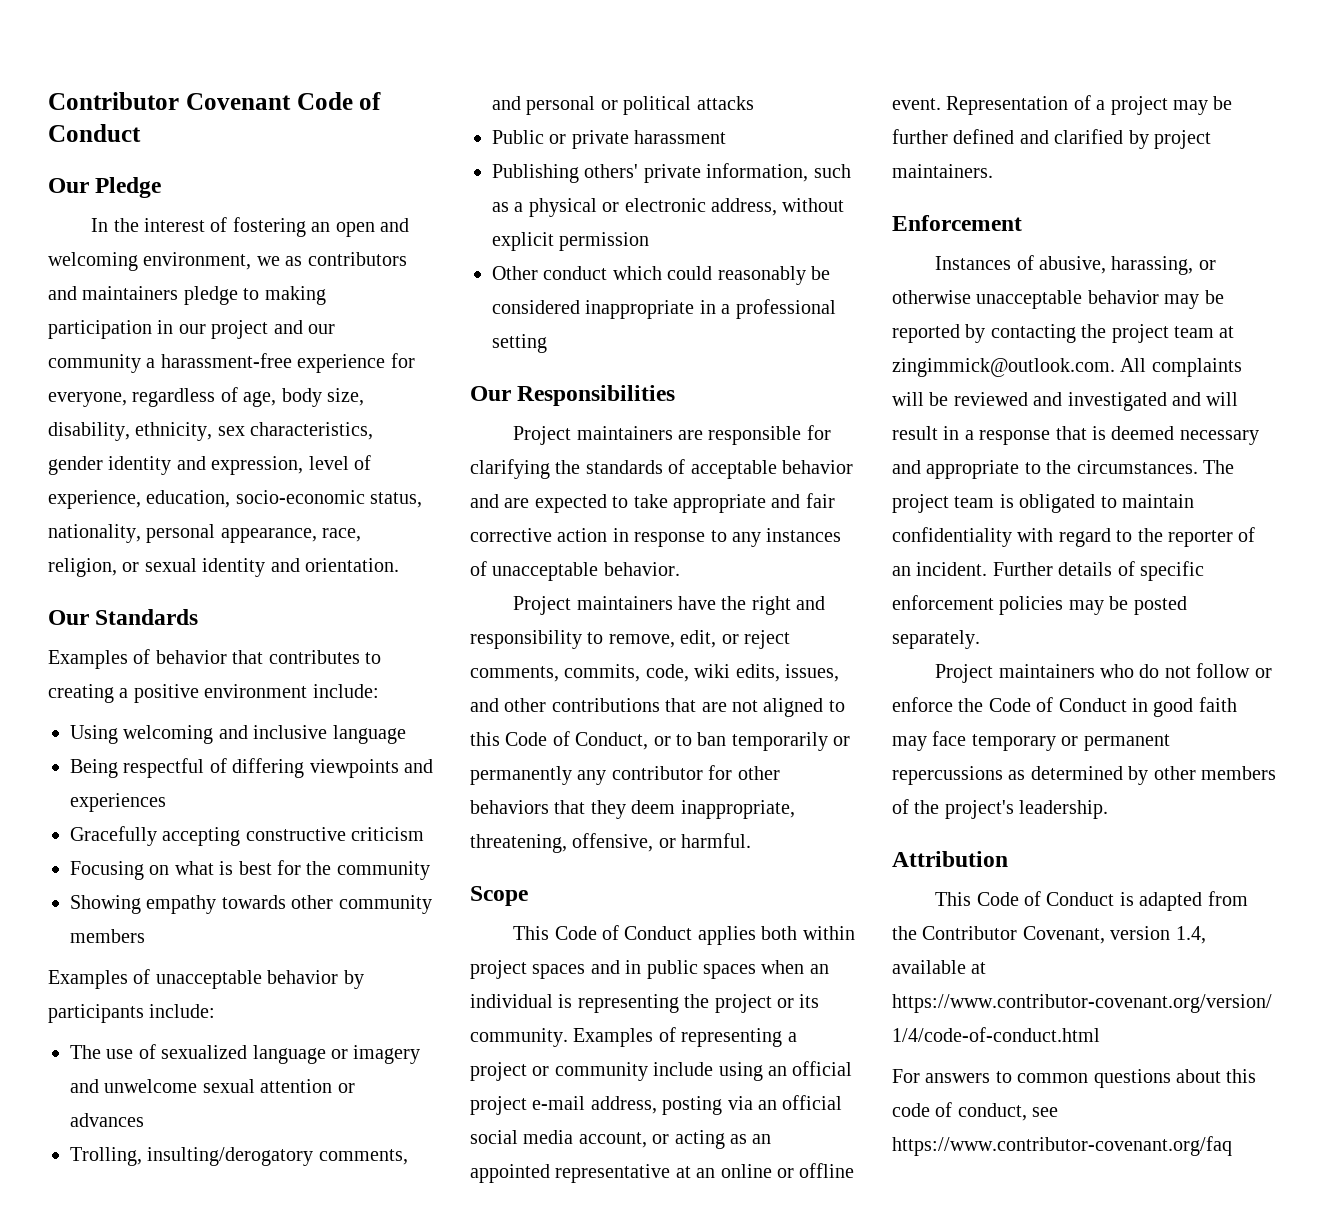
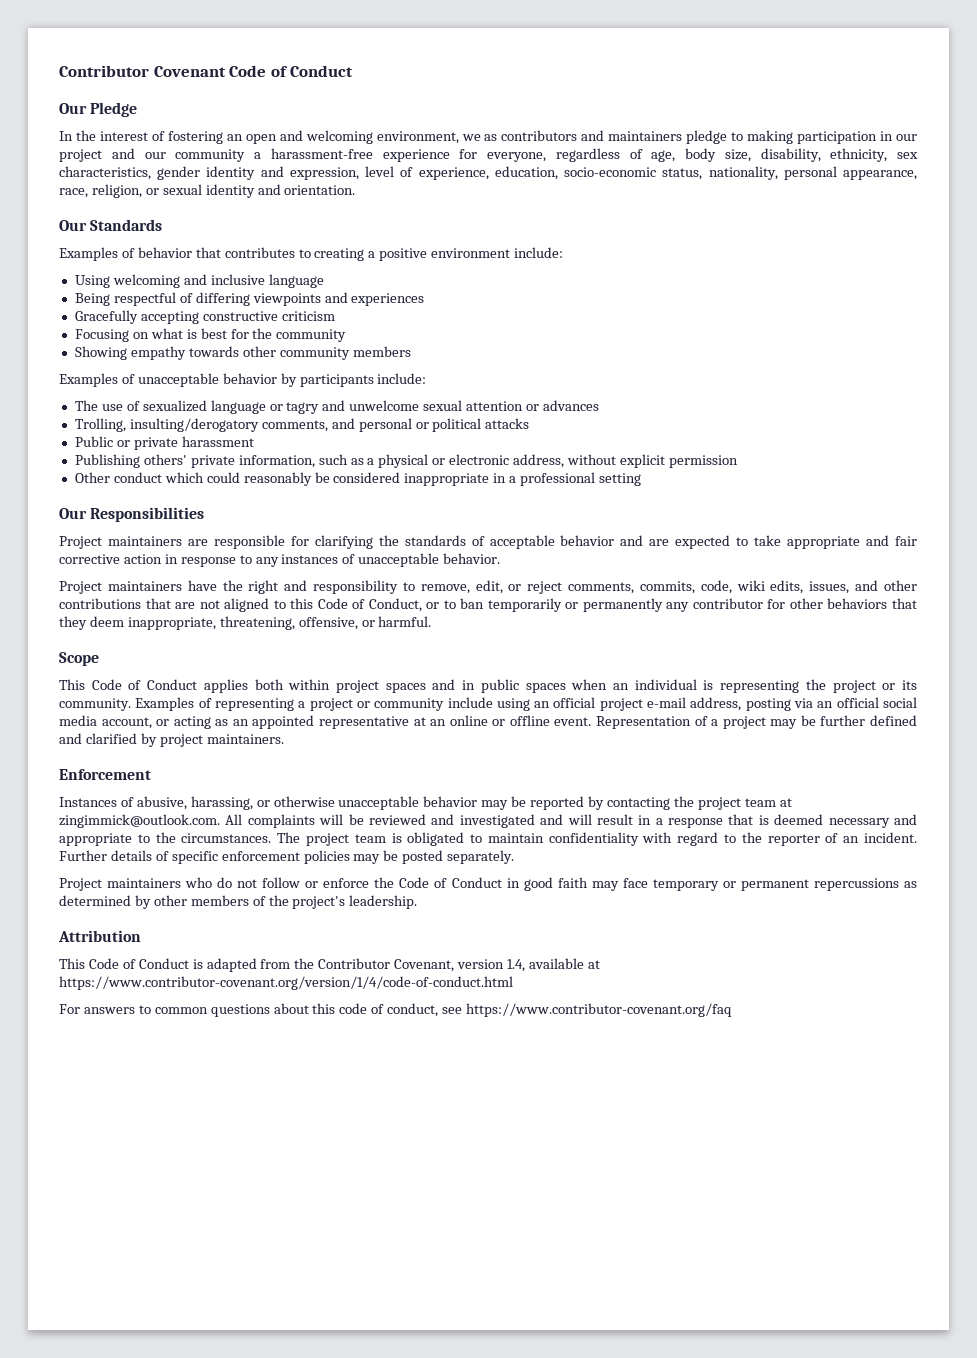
- The use of sexualized language or imagery and unwelcome sexual attention or advances
+ The use of sexualized language or tagry and unwelcome sexual attention or advances

